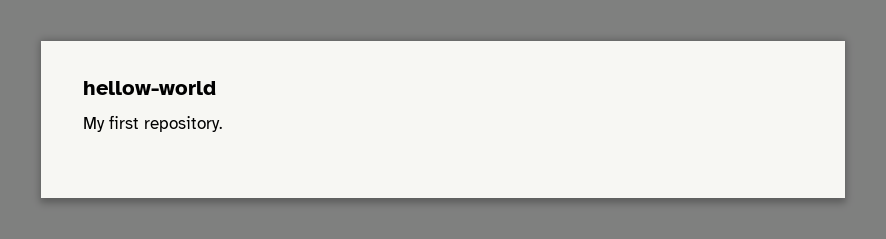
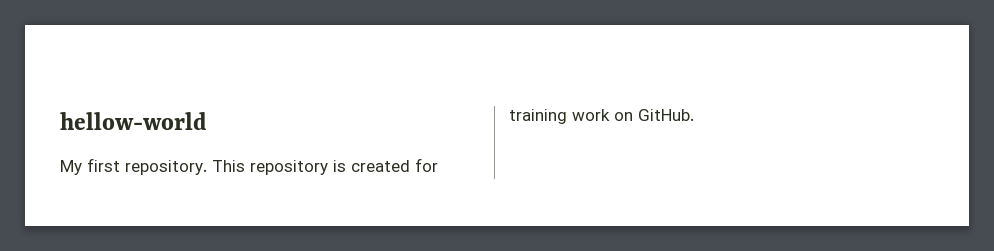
+ This repository is created for training work on GitHub.

